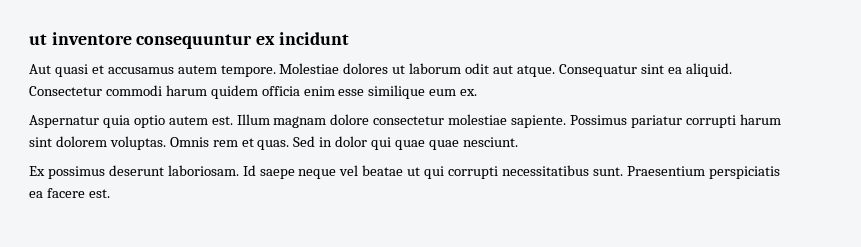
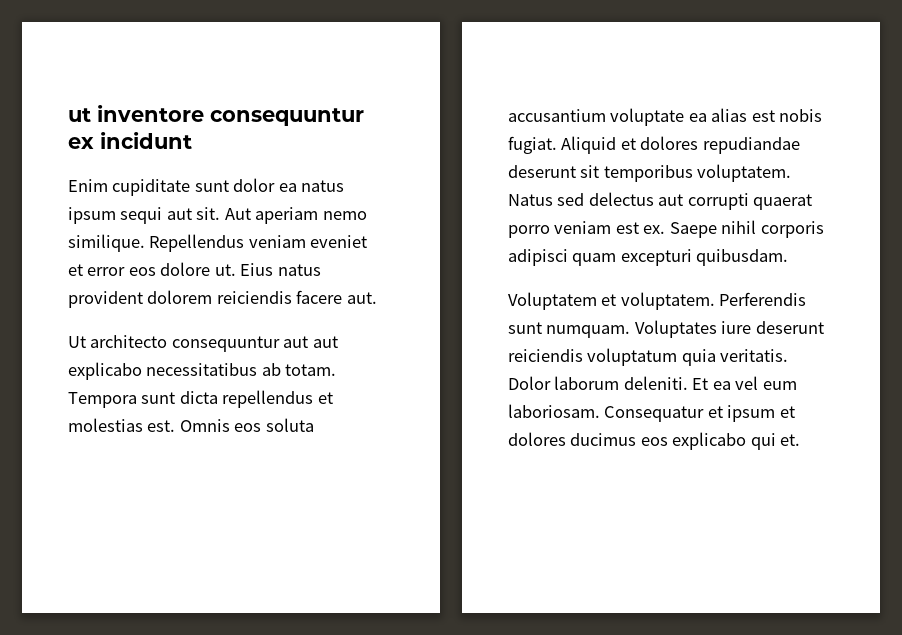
- Aut quasi et accusamus autem tempore. Molestiae dolores ut laborum odit aut atque. Consequatur sint ea aliquid. Consectetur commodi harum quidem officia enim esse similique eum ex.
- Aspernatur quia optio autem est. Illum magnam dolore consectetur molestiae sapiente. Possimus pariatur corrupti harum sint dolorem voluptas. Omnis rem et quas. Sed in dolor qui quae quae nesciunt.
- Ex possimus deserunt laboriosam. Id saepe neque vel beatae ut qui corrupti necessitatibus sunt. Praesentium perspiciatis ea facere est.
+ Enim cupiditate sunt dolor ea natus ipsum sequi aut sit. Aut aperiam nemo similique. Repellendus veniam eveniet et error eos dolore ut. Eius natus provident dolorem reiciendis facere aut.
+ Ut architecto consequuntur aut aut explicabo necessitatibus ab totam. Tempora sunt dicta repellendus et molestias est. Omnis eos soluta accusantium voluptate ea alias est nobis fugiat. Aliquid et dolores repudiandae deserunt sit temporibus voluptatem. Natus sed delectus aut corrupti quaerat porro veniam est ex. Saepe nihil corporis adipisci quam excepturi quibusdam.
+ Voluptatem et voluptatem. Perferendis sunt numquam. Voluptates iure deserunt reiciendis voluptatum quia veritatis. Dolor laborum deleniti. Et ea vel eum laboriosam. Consequatur et ipsum et dolores ducimus eos explicabo qui et.

